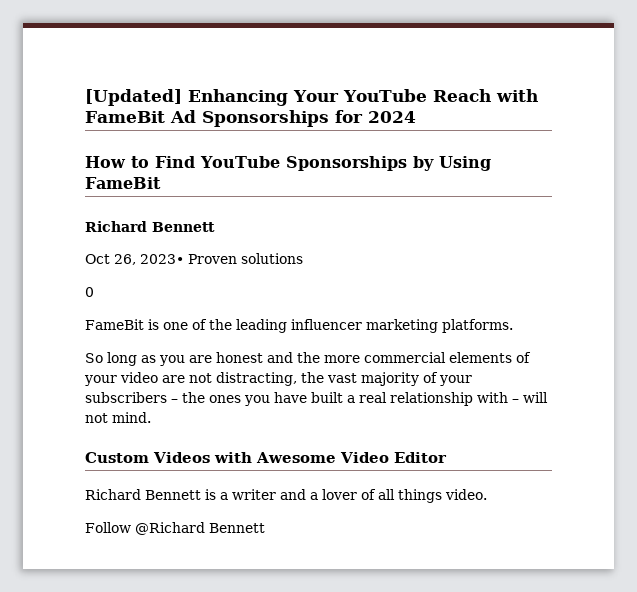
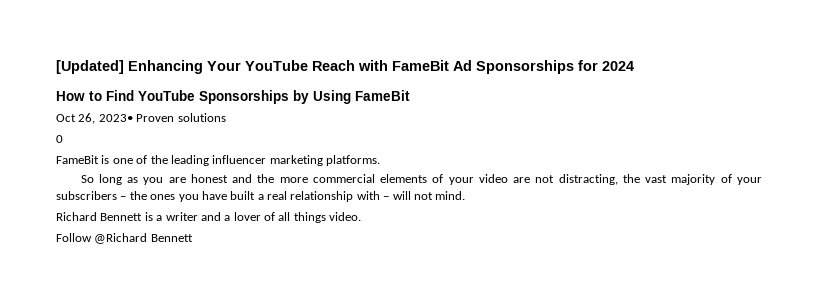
  How to Find YouTube Sponsorships by Using FameBit
- Richard Bennett
- Custom Videos with Awesome Video Editor

